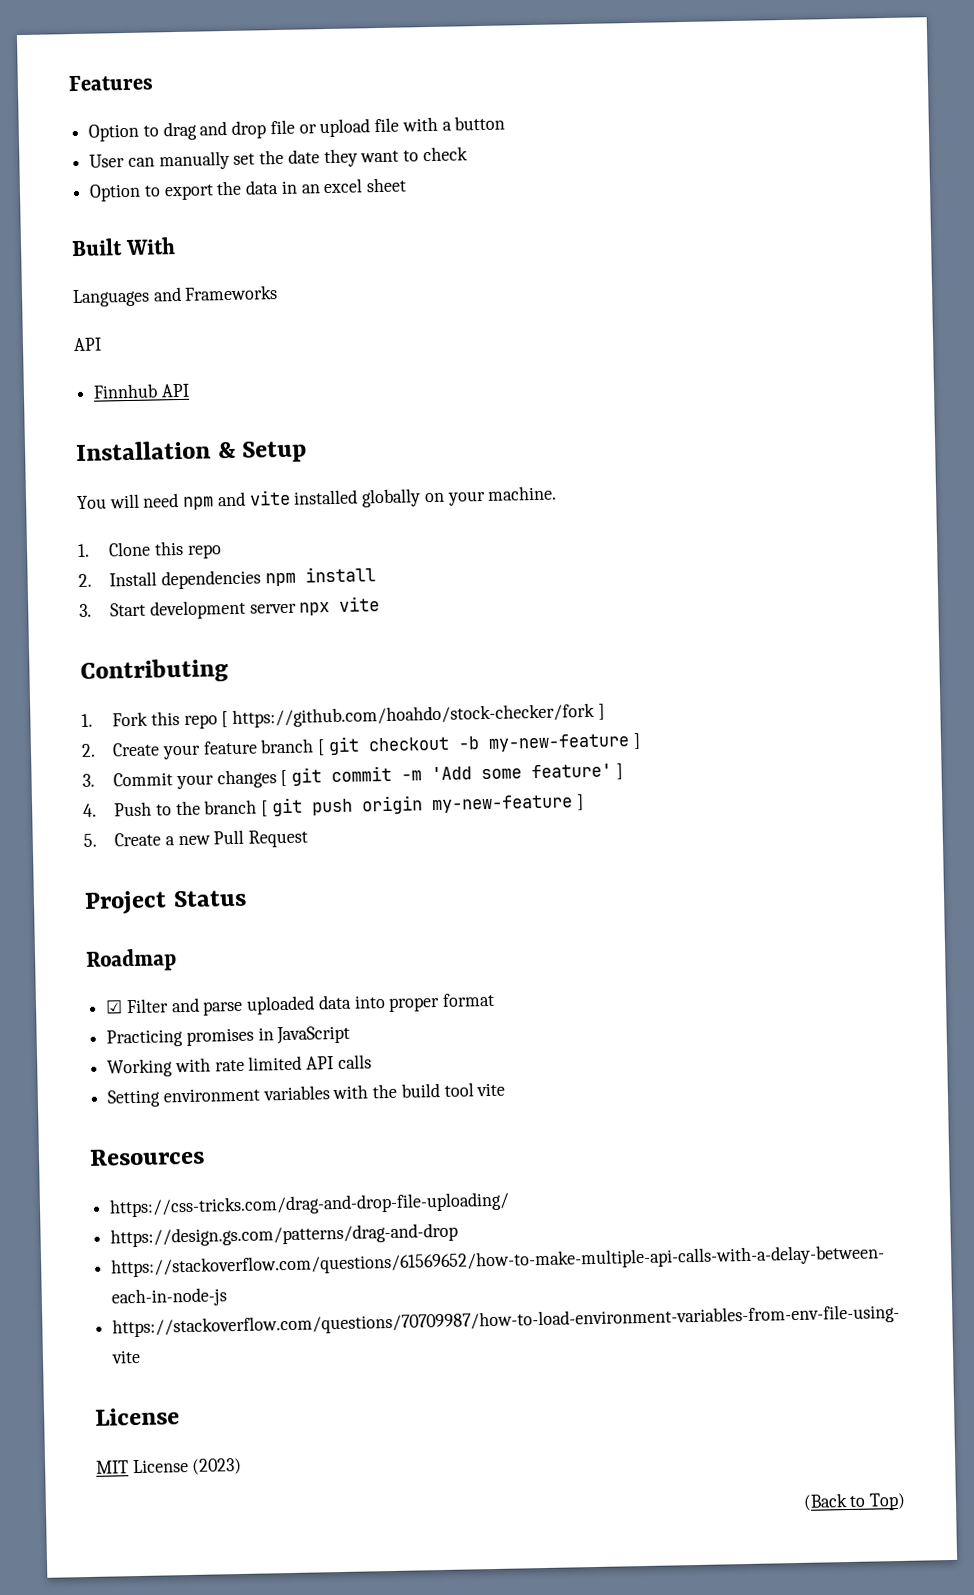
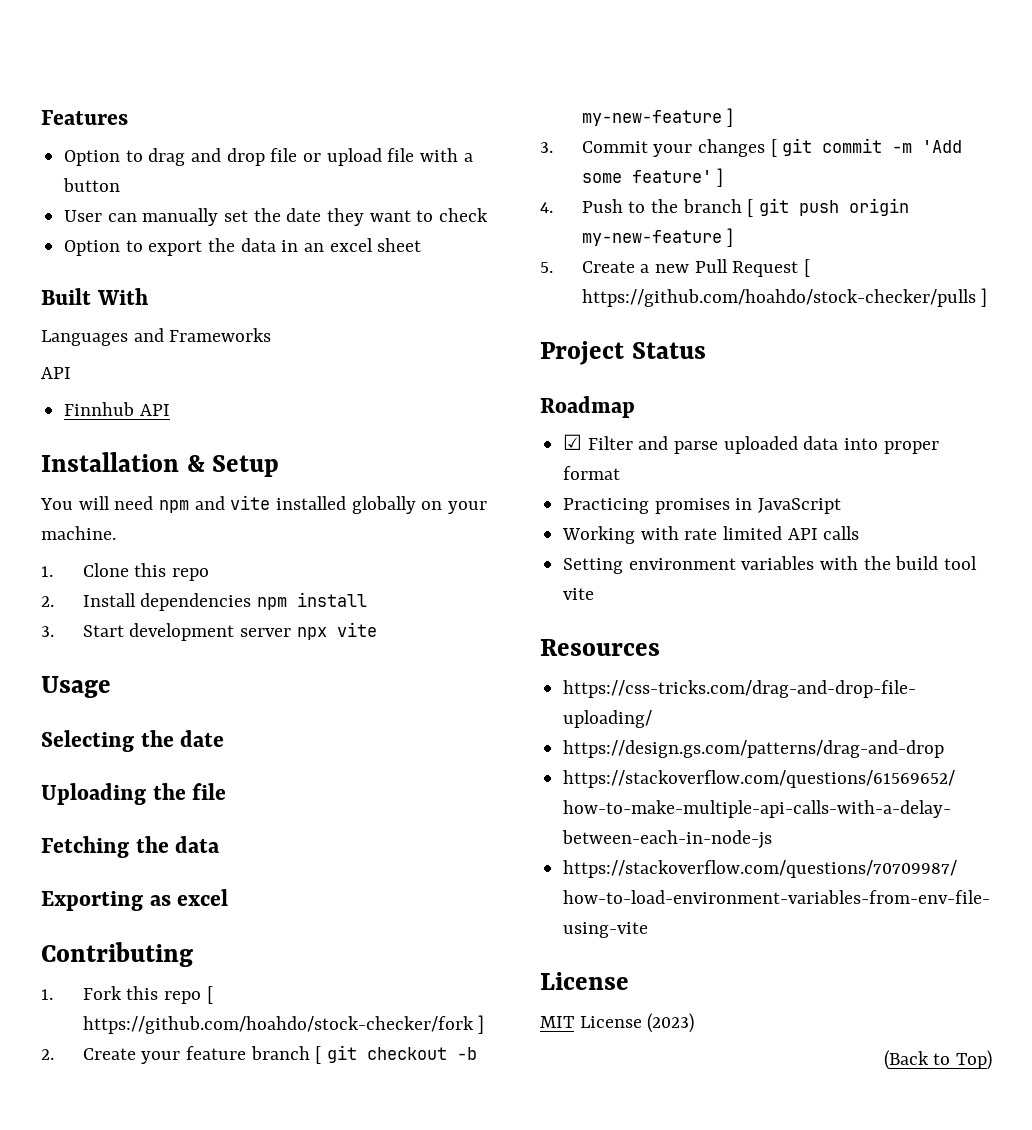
+ Usage
+ Selecting the date
+ Uploading the file
+ Fetching the data
+ Exporting as excel
- 5. Create a new Pull Request
+ 5. Create a new Pull Request [ https://github.com/hoahdo/stock-checker/pulls ]

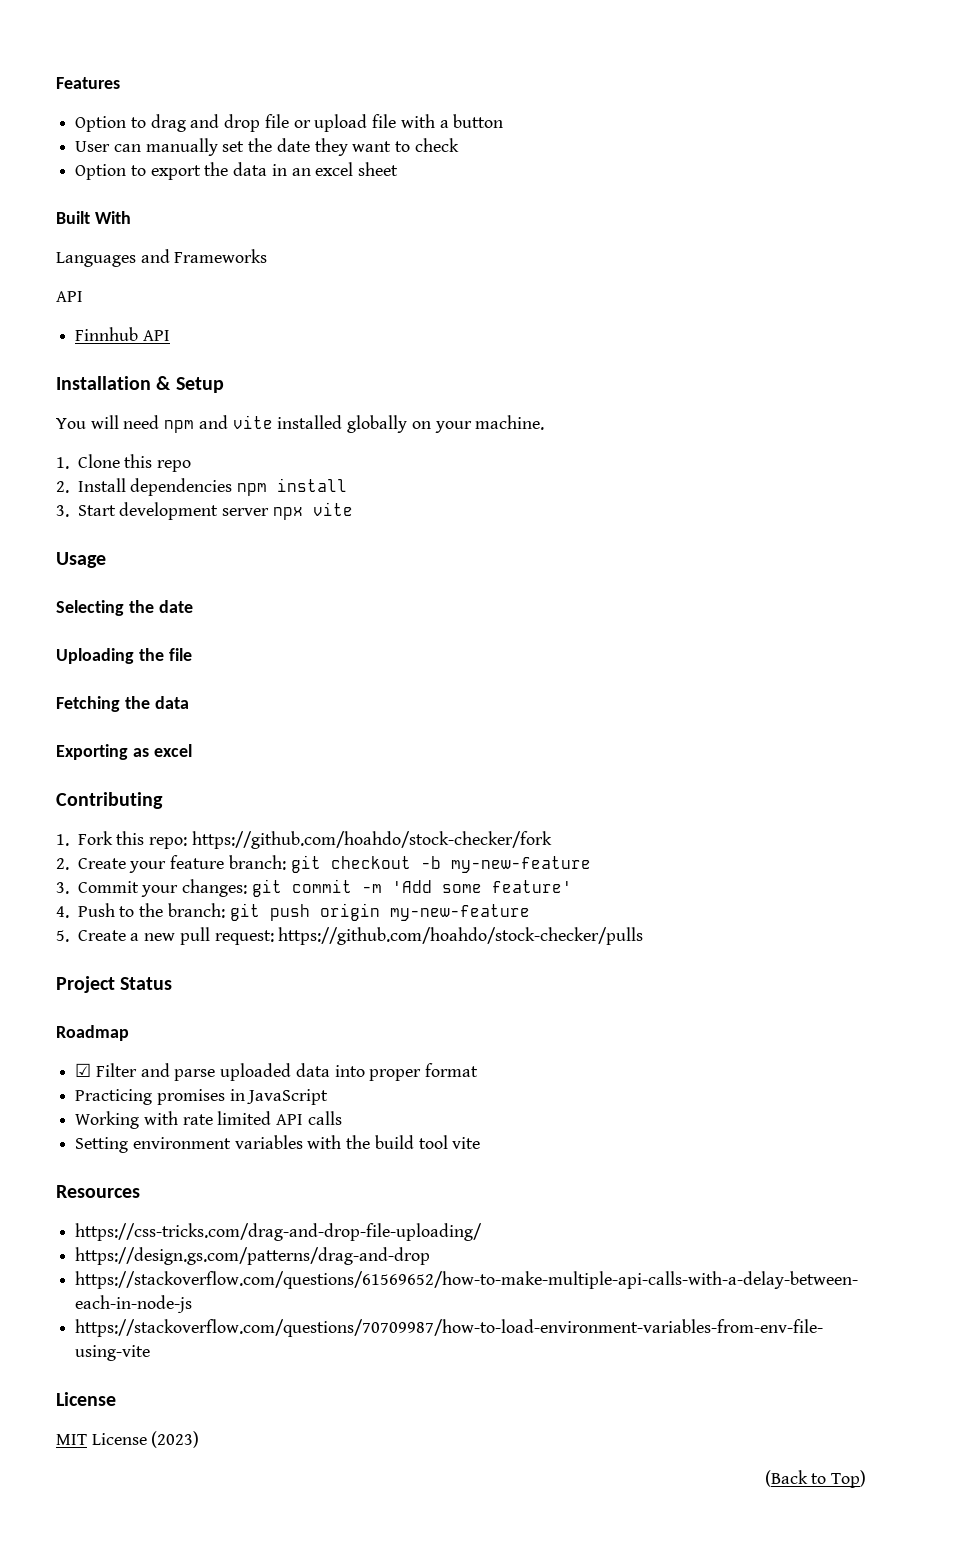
- 1. Fork this repo [ https://github.com/hoahdo/stock-checker/fork ]
+ 1. Fork this repo: https://github.com/hoahdo/stock-checker/fork
- 2. Create your feature branch [ git checkout -b my-new-feature ]
+ 2. Create your feature branch: git checkout -b my-new-feature
- 3. Commit your changes [ git commit -m 'Add some feature' ]
+ 3. Commit your changes: git commit -m 'Add some feature'
- 4. Push to the branch [ git push origin my-new-feature ]
+ 4. Push to the branch: git push origin my-new-feature
- 5. Create a new Pull Request [ https://github.com/hoahdo/stock-checker/pulls ]
+ 5. Create a new pull request: https://github.com/hoahdo/stock-checker/pulls

